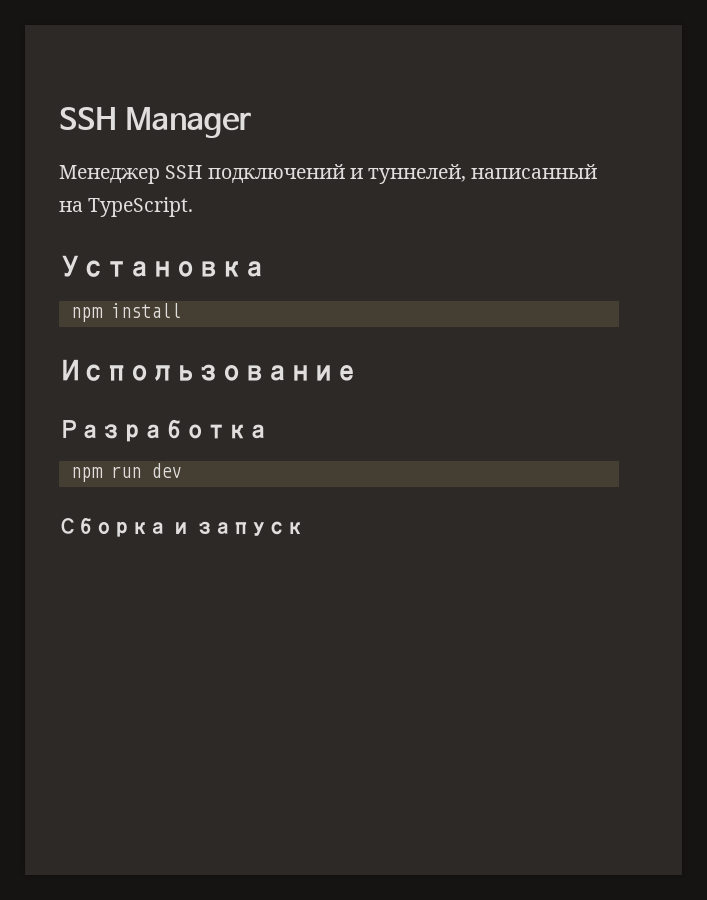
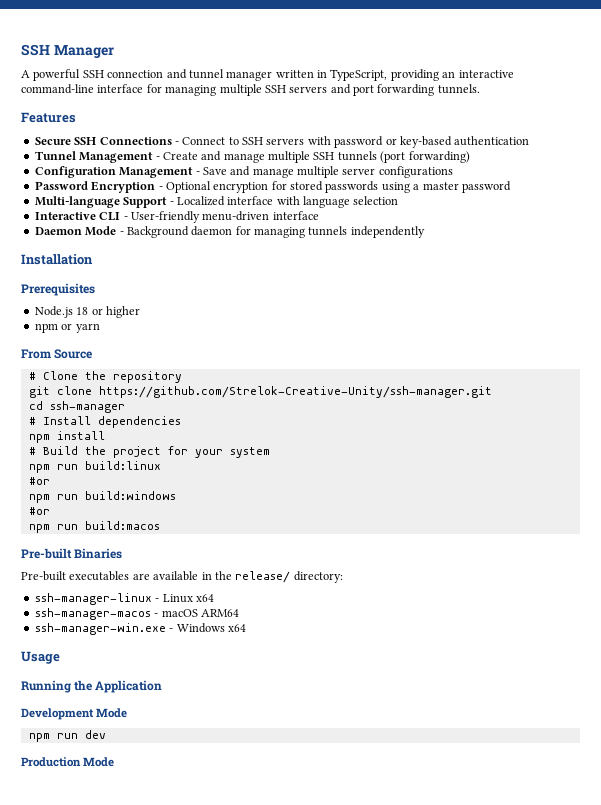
- Менеджер SSH подключений и туннелей, написанный на TypeScript.
- Установка
+ A powerful SSH connection and tunnel manager written in TypeScript, providing an interactive command-line interface for managing multiple SSH servers and port forwarding tunnels.
+ Features
+ Secure SSH Connections - Connect to SSH servers with password or key-based authentication
+ Tunnel Management - Create and manage multiple SSH tunnels (port forwarding)
+ Configuration Management - Save and manage multiple server configurations
+ Password Encryption - Optional encryption for stored passwords using a master password
+ Multi-language Support - Localized interface with language selection
+ Interactive CLI - User-friendly menu-driven interface
+ Daemon Mode - Background daemon for managing tunnels independently
+ Installation
+ Prerequisites
+ Node.js 18 or higher
+ npm or yarn
+ From Source
+ # Clone the repository
+ git clone https://github.com/Strelok-Creative-Unity/ssh-manager.git
+ cd ssh-manager
+ # Install dependencies
  npm install
- Использование
- Разработка
+ # Build the project for your system
+ npm run build:linux
+ #or
+ npm run build:windows
+ #or
+ npm run build:macos
+ Pre-built Binaries
+ Pre-built executables are available in the release/ directory:
+ ssh-manager-linux - Linux x64
+ ssh-manager-macos - macOS ARM64
+ ssh-manager-win.exe - Windows x64
+ Usage
+ Running the Application
+ Development Mode
- Сборка и запуск
+ Production Mode

